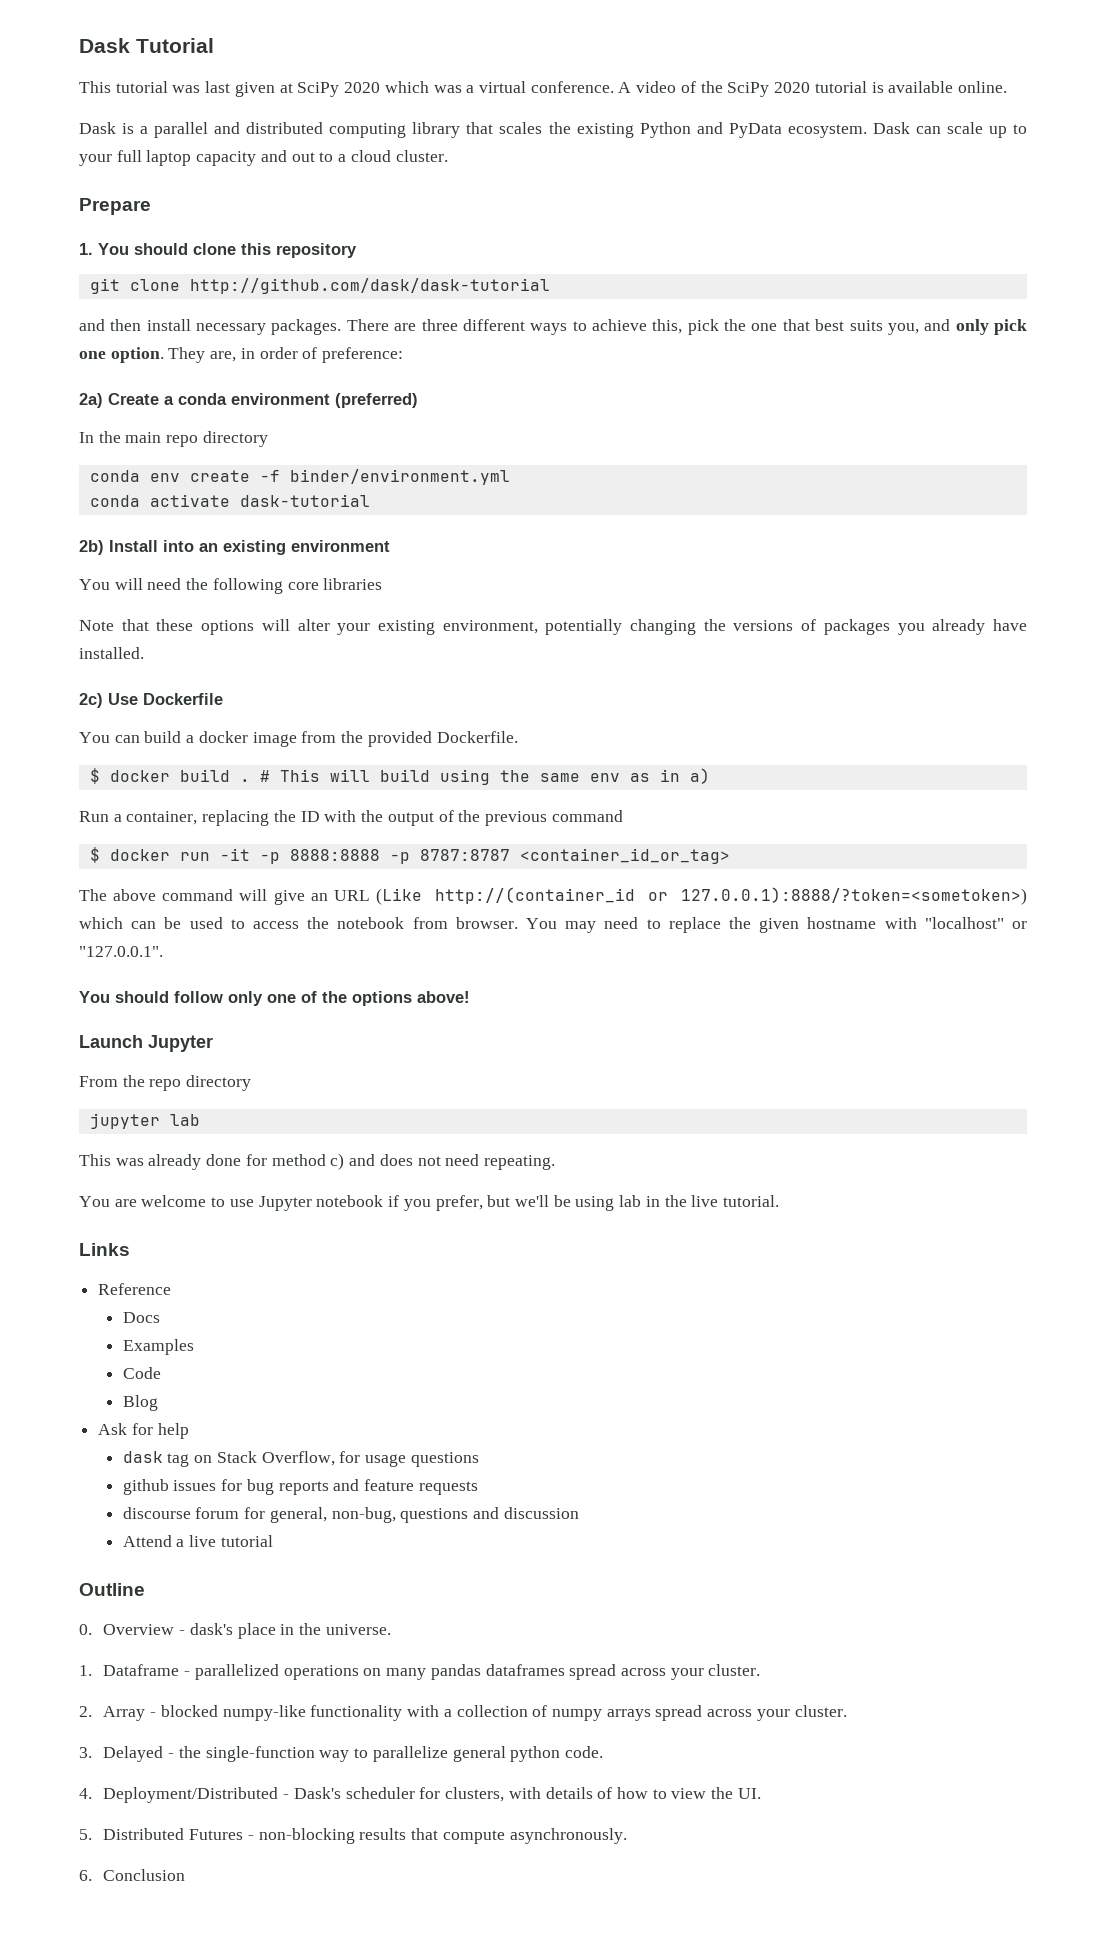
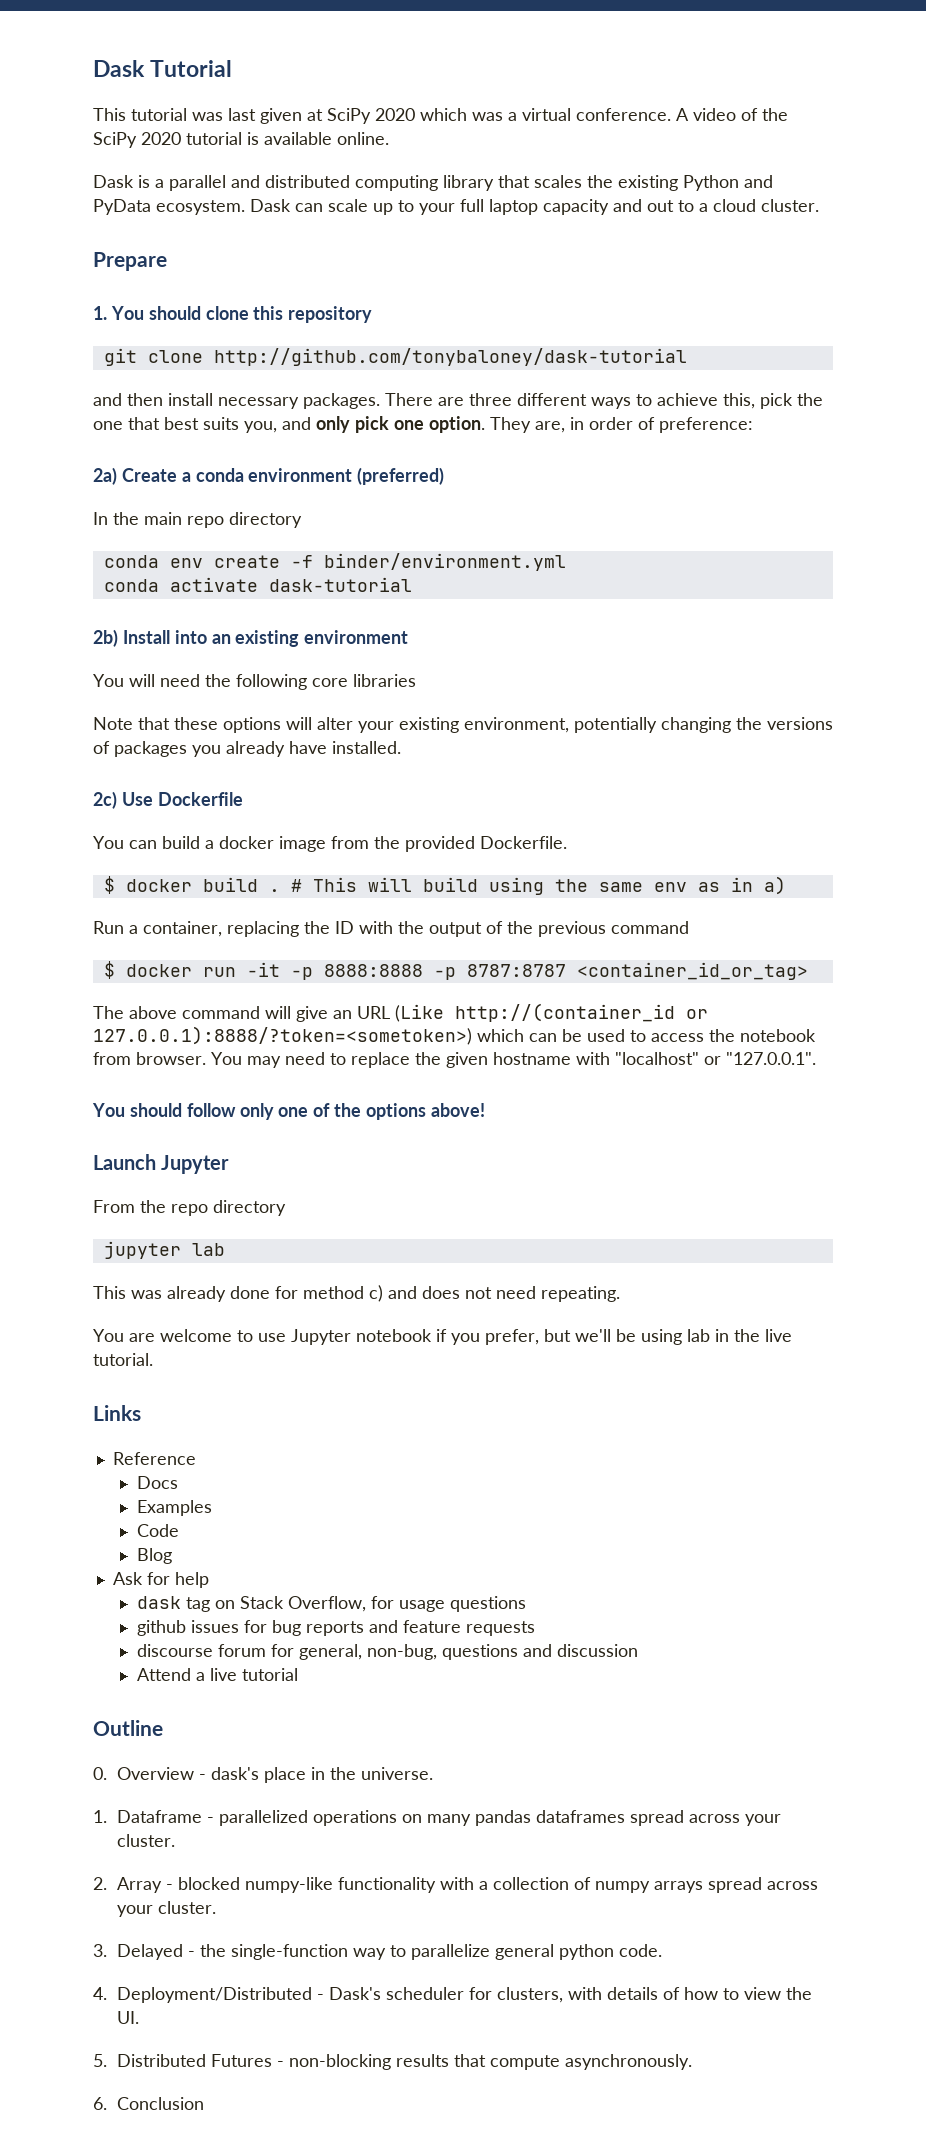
- git clone http://github.com/dask/dask-tutorial
+ git clone http://github.com/tonybaloney/dask-tutorial

